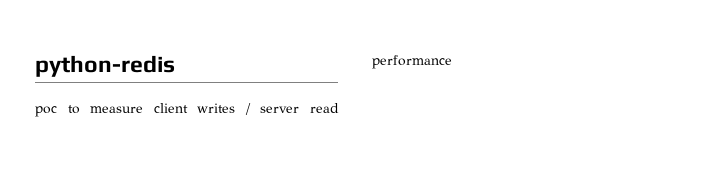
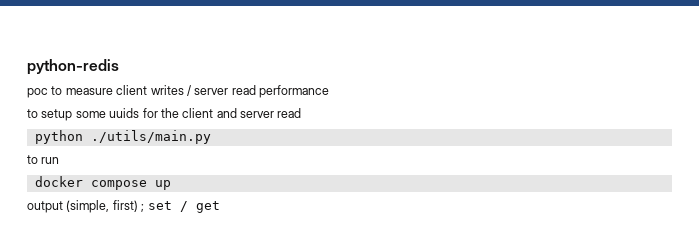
+ to setup some uuids for the client and server read
+ python ./utils/main.py
+ to run
+ docker compose up
+ output (simple, first) ; set / get

